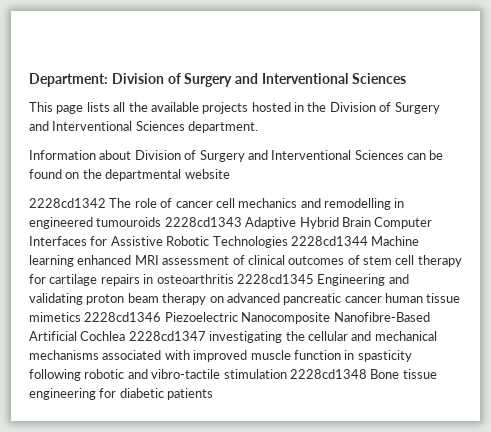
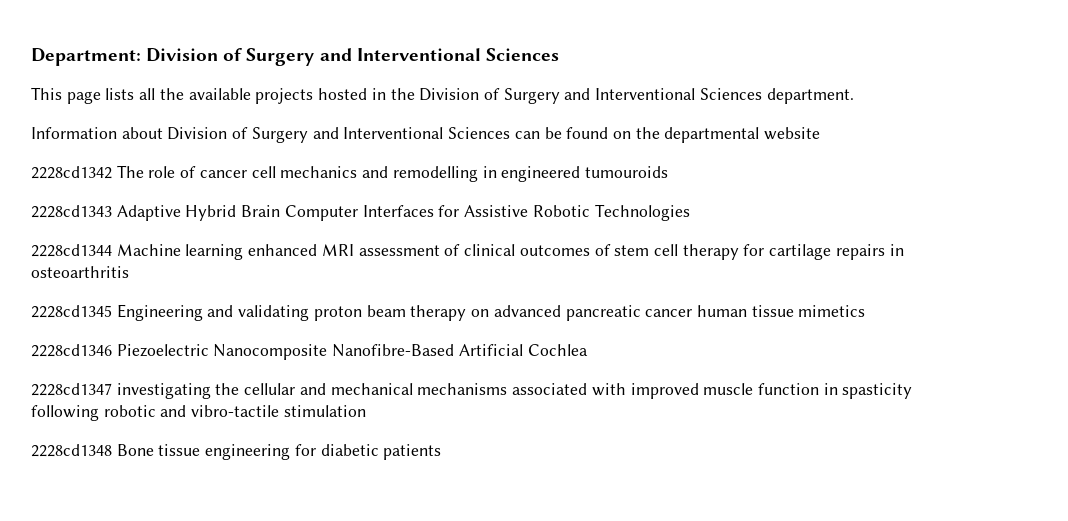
- 2228cd1342 The role of cancer cell mechanics and remodelling in engineered tumouroids 2228cd1343 Adaptive Hybrid Brain Computer Interfaces for Assistive Robotic Technologies 2228cd1344 Machine learning enhanced MRI assessment of clinical outcomes of stem cell therapy for cartilage repairs in osteoarthritis 2228cd1345 Engineering and validating proton beam therapy on advanced pancreatic cancer human tissue mimetics 2228cd1346 Piezoelectric Nanocomposite Nanofibre-Based Artificial Cochlea 2228cd1347 investigating the cellular and mechanical mechanisms associated with improved muscle function in spasticity following robotic and vibro-tactile stimulation 2228cd1348 Bone tissue engineering for diabetic patients
+ 2228cd1342 The role of cancer cell mechanics and remodelling in engineered tumouroids
+ 2228cd1343 Adaptive Hybrid Brain Computer Interfaces for Assistive Robotic Technologies
+ 2228cd1344 Machine learning enhanced MRI assessment of clinical outcomes of stem cell therapy for cartilage repairs in osteoarthritis
+ 2228cd1345 Engineering and validating proton beam therapy on advanced pancreatic cancer human tissue mimetics
+ 2228cd1346 Piezoelectric Nanocomposite Nanofibre-Based Artificial Cochlea
+ 2228cd1347 investigating the cellular and mechanical mechanisms associated with improved muscle function in spasticity following robotic and vibro-tactile stimulation
+ 2228cd1348 Bone tissue engineering for diabetic patients

